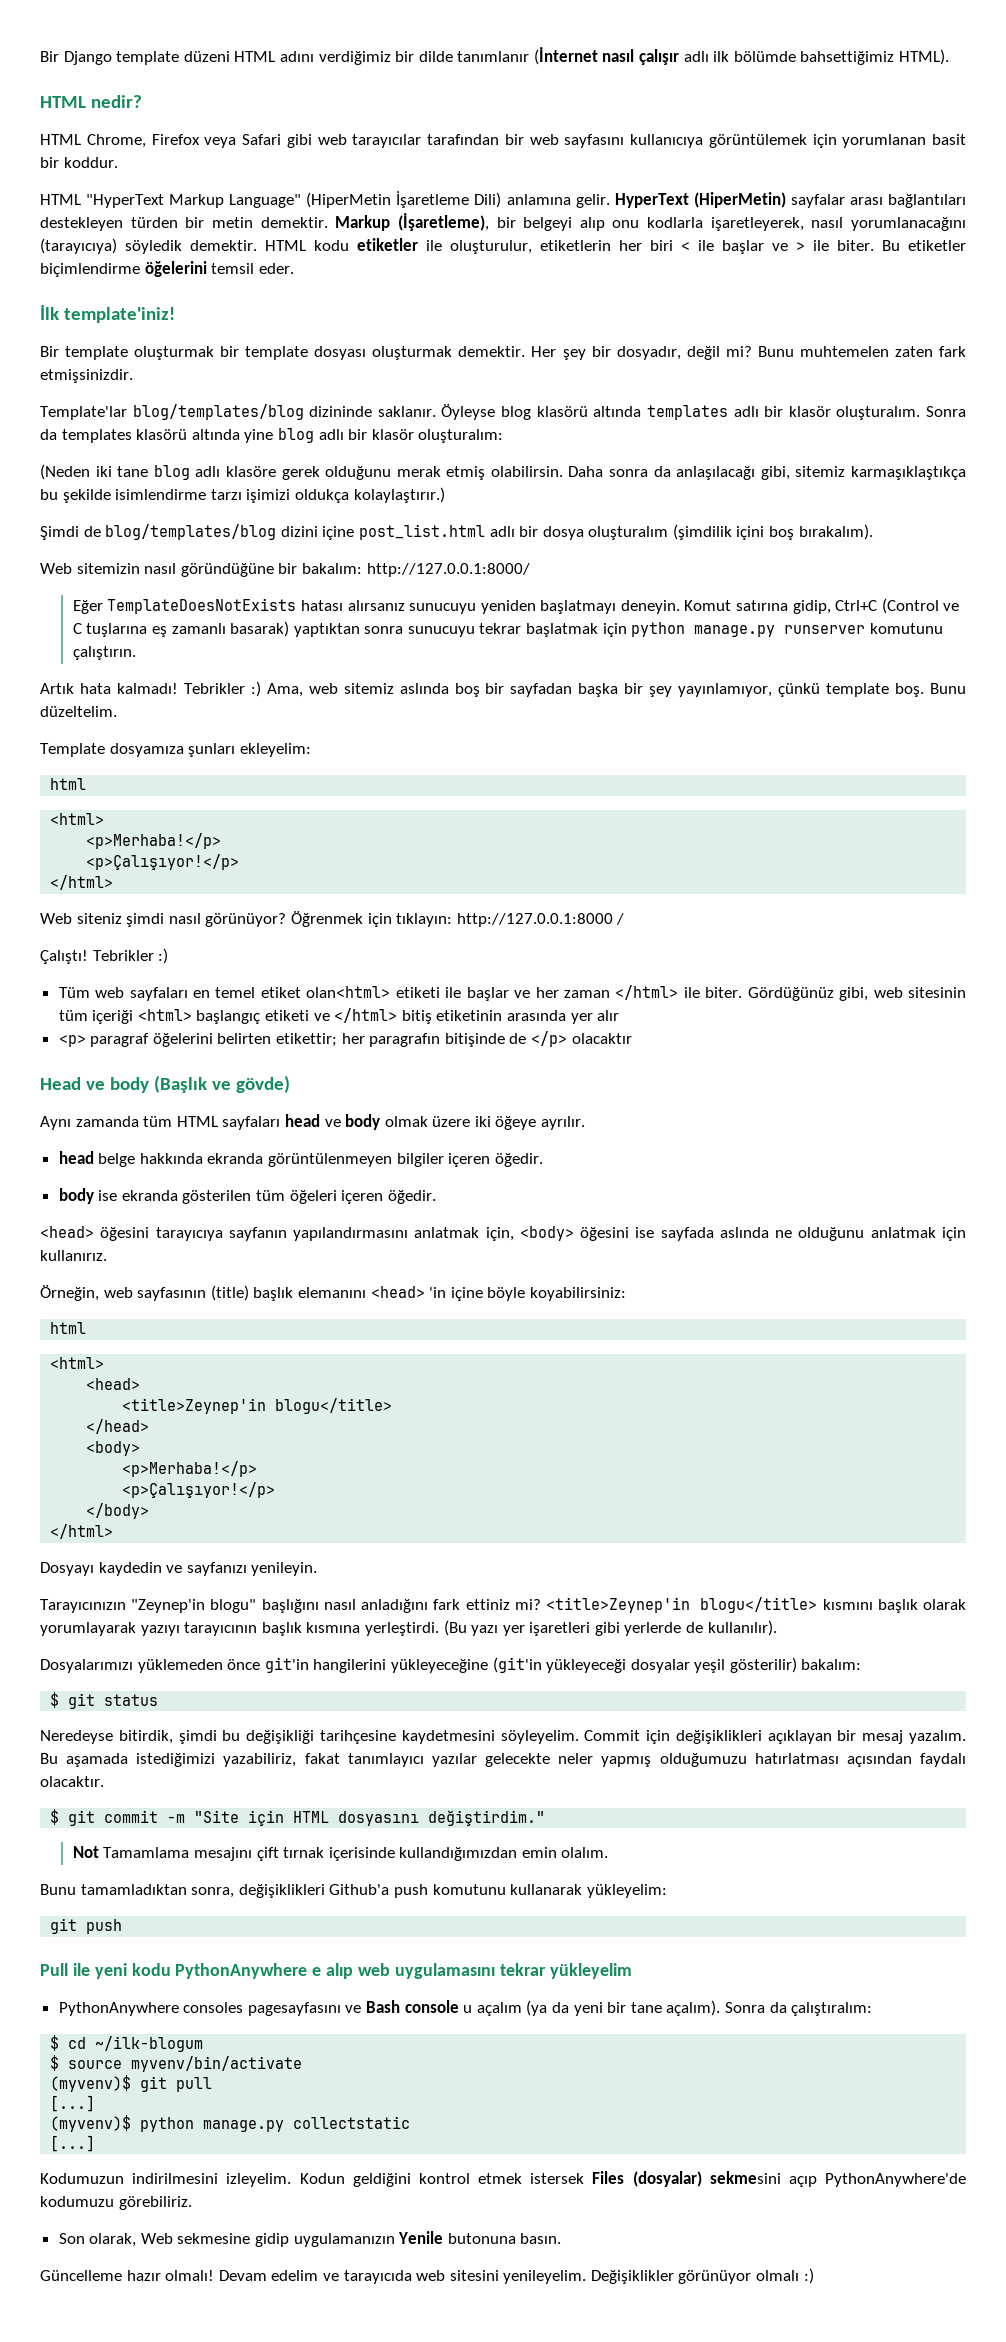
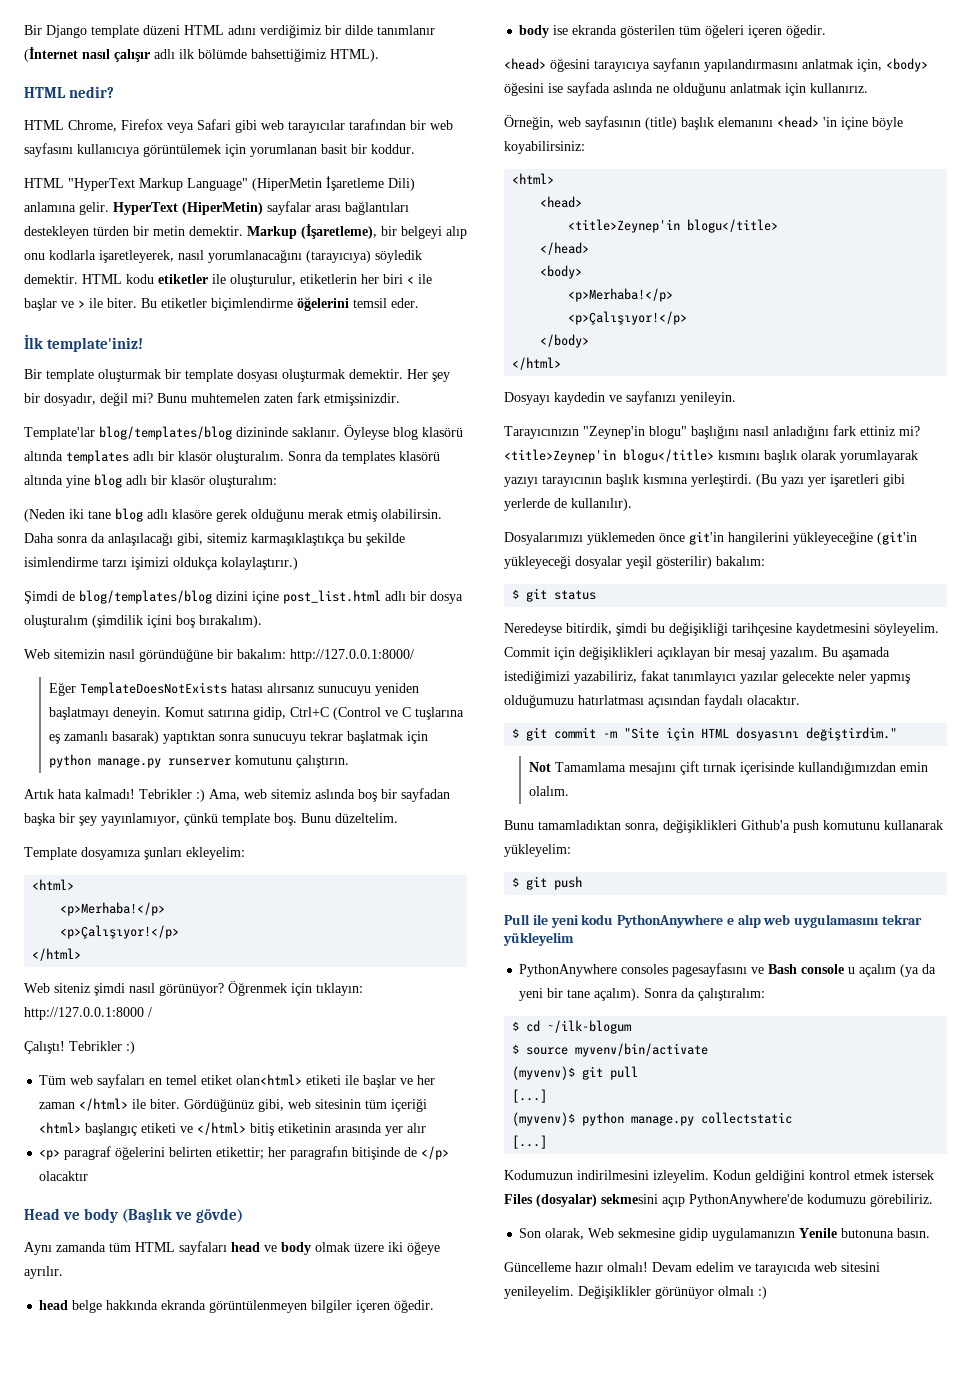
  Template dosyamıza şunları ekleyelim:
- html
  Örneğin, web sayfasının (title) başlık elemanını <head> 'in içine böyle koyabilirsiniz:
- html
- git push
+ $ git push

